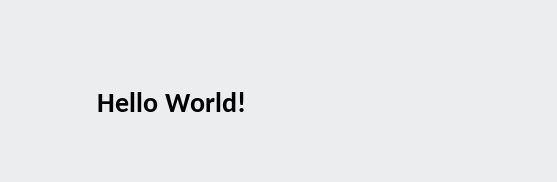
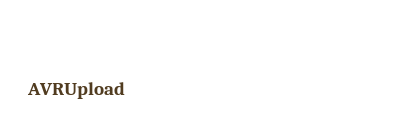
- Hello World!
+ AVRUpload

